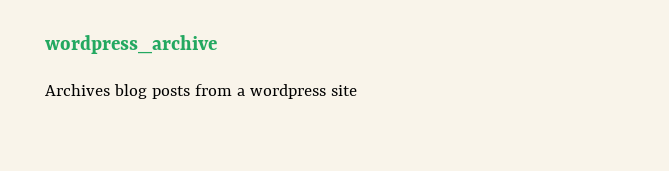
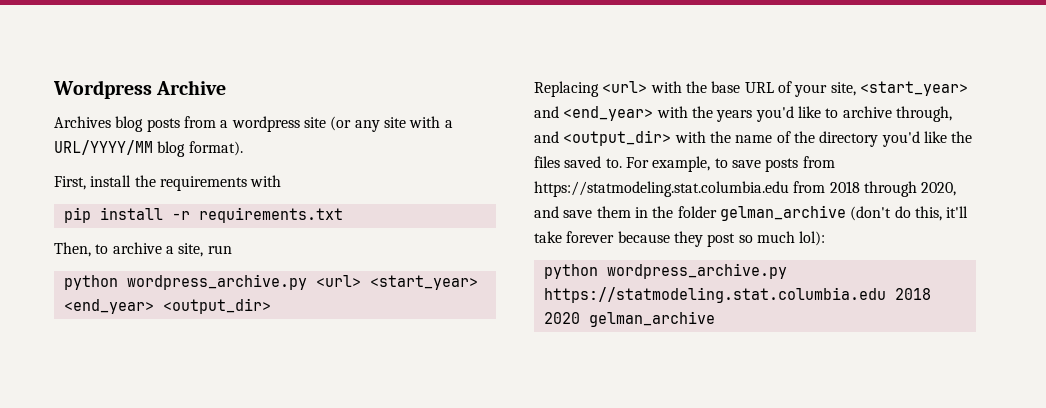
- wordpress_archive
+ Wordpress Archive
- Archives blog posts from a wordpress site
+ Archives blog posts from a wordpress site (or any site with a URL/YYYY/MM blog format).
+ First, install the requirements with
+ pip install -r requirements.txt
+ Then, to archive a site, run
+ python wordpress_archive.py <url> <start_year> <end_year> <output_dir>
+ Replacing <url> with the base URL of your site, <start_year> and <end_year> with the years you'd like to archive through, and <output_dir> with the name of the directory you'd like the files saved to. For example, to save posts from https://statmodeling.stat.columbia.edu from 2018 through 2020, and save them in the folder gelman_archive (don't do this, it'll take forever because they post so much lol):
+ python wordpress_archive.py https://statmodeling.stat.columbia.edu 2018 2020 gelman_archive

